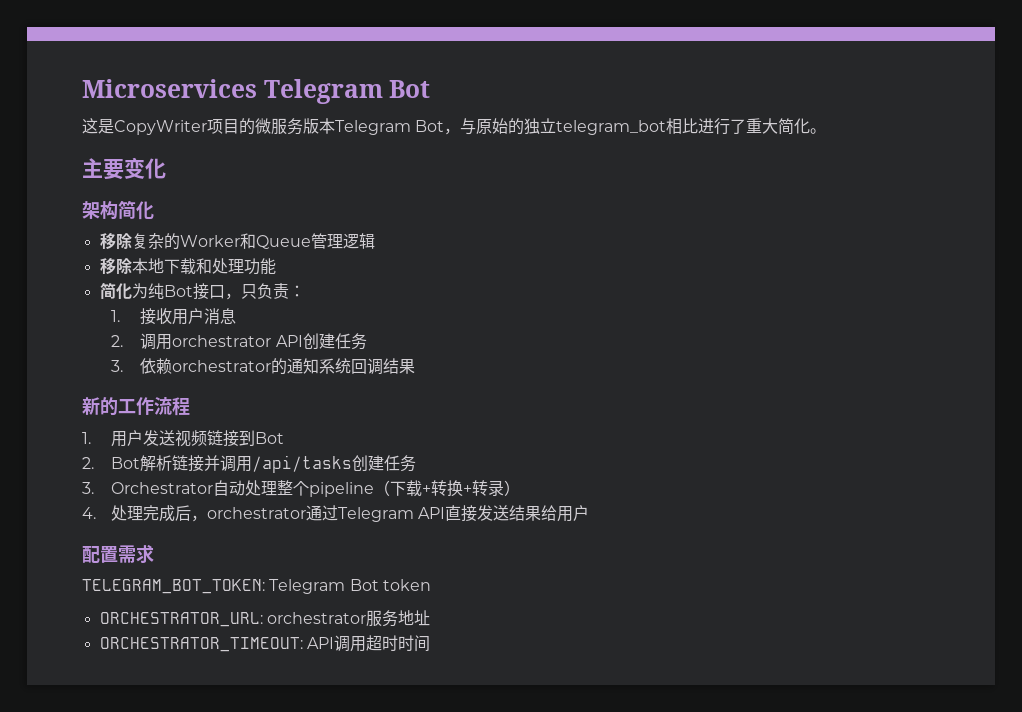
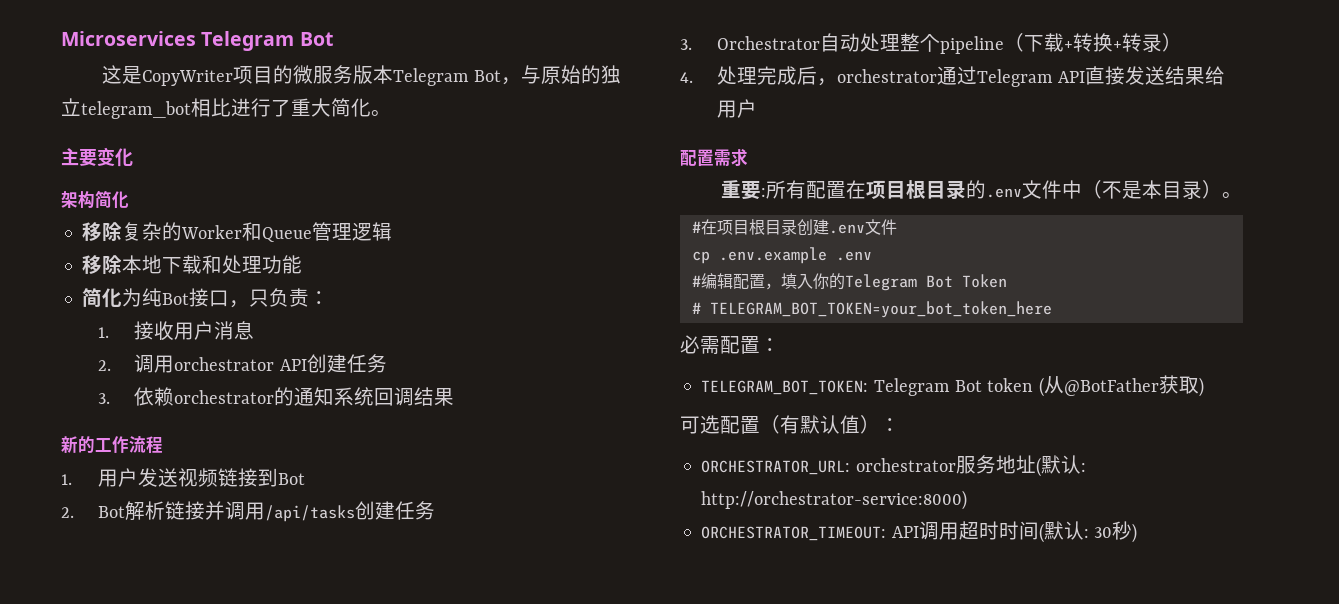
- TELEGRAM_BOT_TOKEN: Telegram Bot token
+ 重要:所有配置在项目根目录的.env文件中（不是本目录）。
+ #在项目根目录创建.env文件
+ cp .env.example .env
+ #编辑配置，填入你的Telegram Bot Token
+ # TELEGRAM_BOT_TOKEN=your_bot_token_here
+ 必需配置：
+ TELEGRAM_BOT_TOKEN: Telegram Bot token (从@BotFather获取)
+ 可选配置（有默认值）：
- ORCHESTRATOR_URL: orchestrator服务地址
+ ORCHESTRATOR_URL: orchestrator服务地址(默认: http://orchestrator-service:8000)
- ORCHESTRATOR_TIMEOUT: API调用超时时间
+ ORCHESTRATOR_TIMEOUT: API调用超时时间(默认: 30秒)

